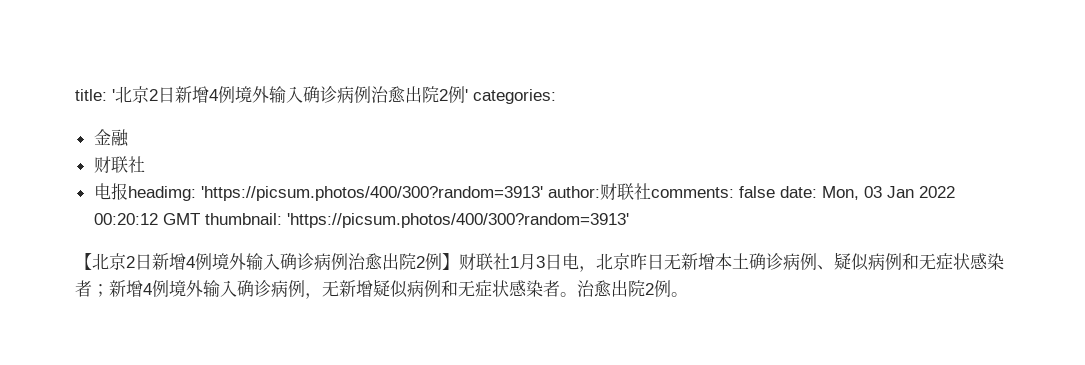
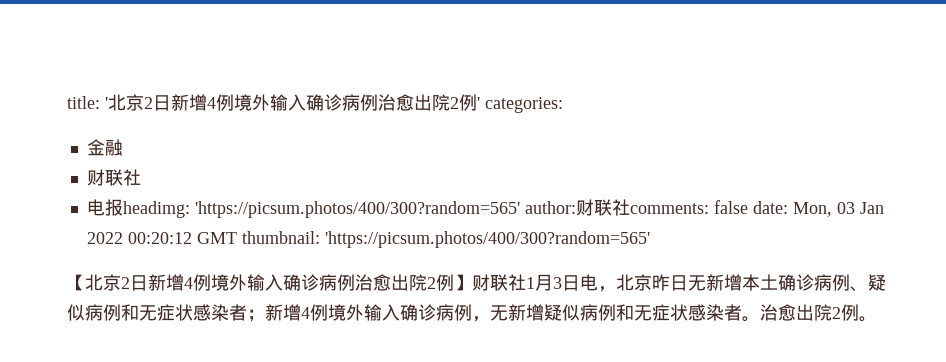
- 电报headimg: 'https://picsum.photos/400/300?random=3913' author:财联社comments: false date: Mon, 03 Jan 2022 00:20:12 GMT thumbnail: 'https://picsum.photos/400/300?random=3913'
+ 电报headimg: 'https://picsum.photos/400/300?random=565' author:财联社comments: false date: Mon, 03 Jan 2022 00:20:12 GMT thumbnail: 'https://picsum.photos/400/300?random=565'

